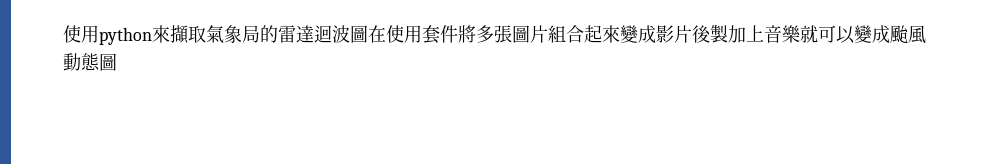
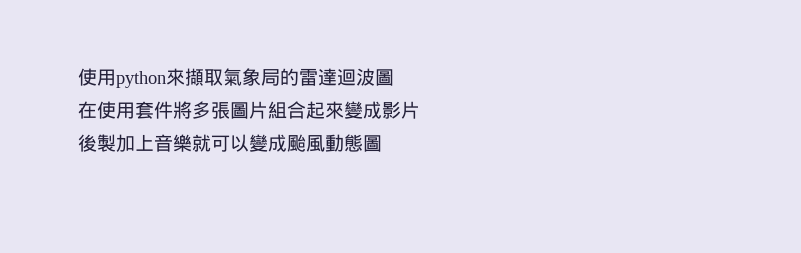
- 使用python來擷取氣象局的雷達迴波圖在使用套件將多張圖片組合起來變成影片後製加上音樂就可以變成颱風動態圖
+ 使用python來擷取氣象局的雷達迴波圖
+ 在使用套件將多張圖片組合起來變成影片
+ 後製加上音樂就可以變成颱風動態圖

